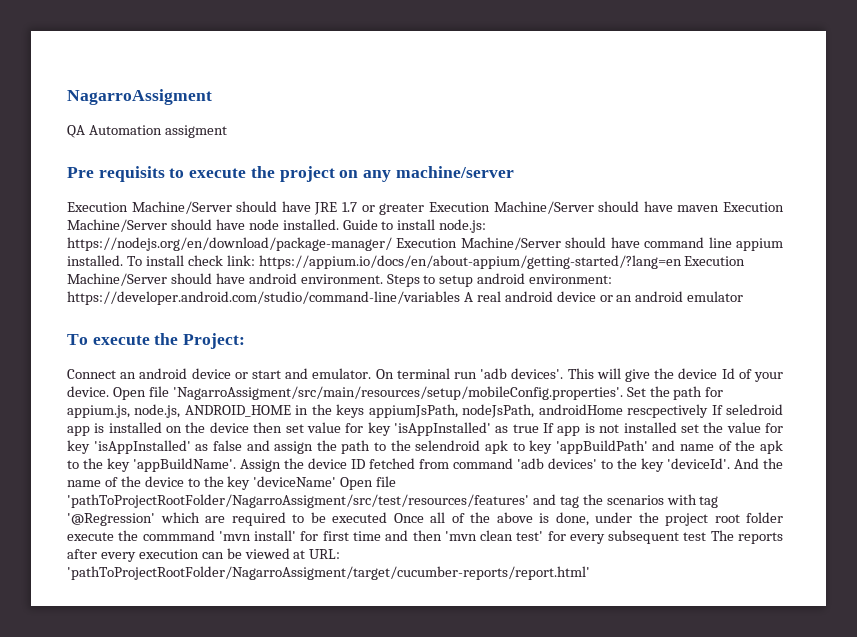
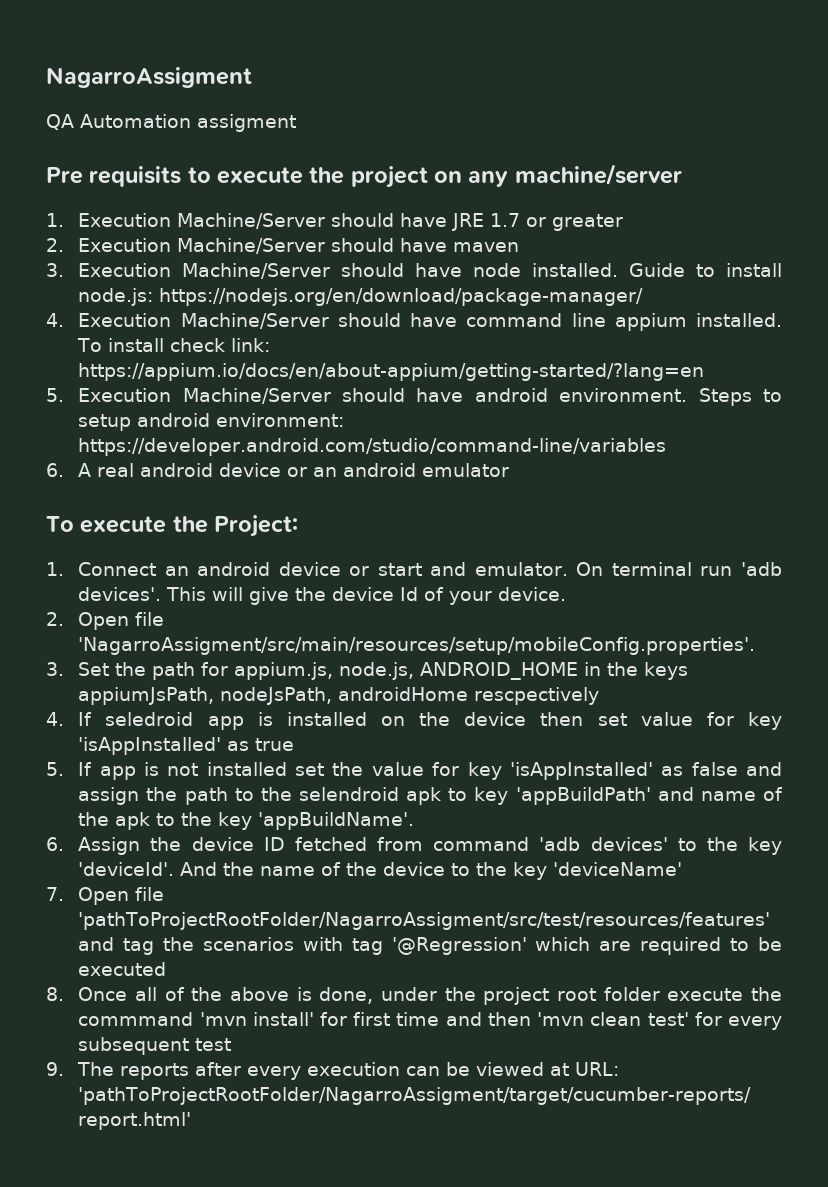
- Execution Machine/Server should have JRE 1.7 or greater Execution Machine/Server should have maven Execution Machine/Server should have node installed.
+ 1. Execution Machine/Server should have JRE 1.7 or greater
+ 2. Execution Machine/Server should have maven
+ 3. Execution Machine/Server should have node installed.
- Guide to install node.js: https://nodejs.org/en/download/package-manager/ Execution Machine/Server should have command line appium installed.
+ Guide to install node.js: https://nodejs.org/en/download/package-manager/
+ 4. Execution Machine/Server should have command line appium installed.
- To install check link: https://appium.io/docs/en/about-appium/getting-started/?lang=en Execution Machine/Server should have android environment.
+ To install check link: https://appium.io/docs/en/about-appium/getting-started/?lang=en
+ 5. Execution Machine/Server should have android environment.
- Steps to setup android environment: https://developer.android.com/studio/command-line/variables A real android device or an android emulator
+ Steps to setup android environment: https://developer.android.com/studio/command-line/variables
+ 6. A real android device or an android emulator
- Connect an android device or start and emulator.
+ 1. Connect an android device or start and emulator.
- This will give the device Id of your device. Open file 'NagarroAssigment/src/main/resources/setup/mobileConfig.properties'. Set the path for appium.js, node.js, ANDROID_HOME in the keys appiumJsPath, nodeJsPath, androidHome rescpectively If seledroid app is installed on the device then set value for key 'isAppInstalled' as true If app is not installed set the value for key 'isAppInstalled' as false and assign the path to the selendroid apk to key 'appBuildPath' and name of the apk to the key 'appBuildName'. Assign the device ID fetched from command 'adb devices' to the key 'deviceId'.
+ This will give the device Id of your device.
+ 2. Open file 'NagarroAssigment/src/main/resources/setup/mobileConfig.properties'.
+ 3. Set the path for appium.js, node.js, ANDROID_HOME in the keys appiumJsPath, nodeJsPath, androidHome rescpectively
+ 4. If seledroid app is installed on the device then set value for key 'isAppInstalled' as true
+ 5. If app is not installed set the value for key 'isAppInstalled' as false and assign the path to the selendroid apk to key 'appBuildPath' and name of the apk to the key 'appBuildName'.
+ 6. Assign the device ID fetched from command 'adb devices' to the key 'deviceId'.
- And the name of the device to the key 'deviceName' Open file 'pathToProjectRootFolder/NagarroAssigment/src/test/resources/features' and tag the scenarios with tag '@Regression' which are required to be executed Once all of the above is done, under the project root folder execute the commmand 'mvn install' for first time and then 'mvn clean test' for every subsequent test The reports after every execution can be viewed at URL:
+ And the name of the device to the key 'deviceName'
+ 7. Open file 'pathToProjectRootFolder/NagarroAssigment/src/test/resources/features' and tag the scenarios with tag '@Regression' which are required to be executed
+ 8. Once all of the above is done, under the project root folder execute the commmand 'mvn install' for first time and then 'mvn clean test' for every subsequent test
+ 9. The reports after every execution can be viewed at URL:

